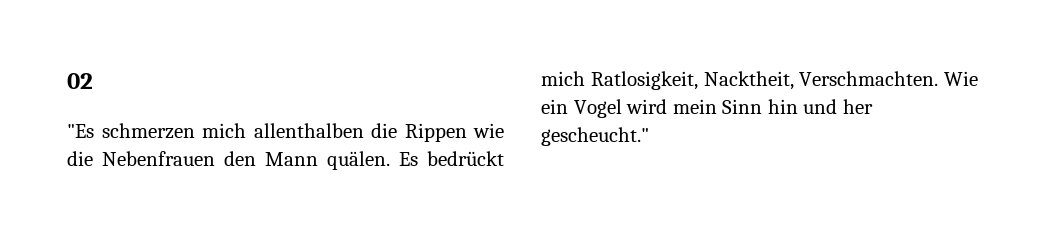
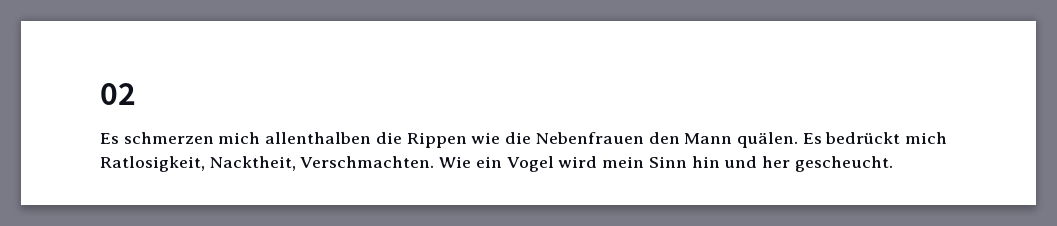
- "Es schmerzen mich allenthalben die Rippen wie die Nebenfrauen den Mann quälen.
+ Es schmerzen mich allenthalben die Rippen wie die Nebenfrauen den Mann quälen.
- Wie ein Vogel wird mein Sinn hin und her gescheucht."
+ Wie ein Vogel wird mein Sinn hin und her gescheucht.

